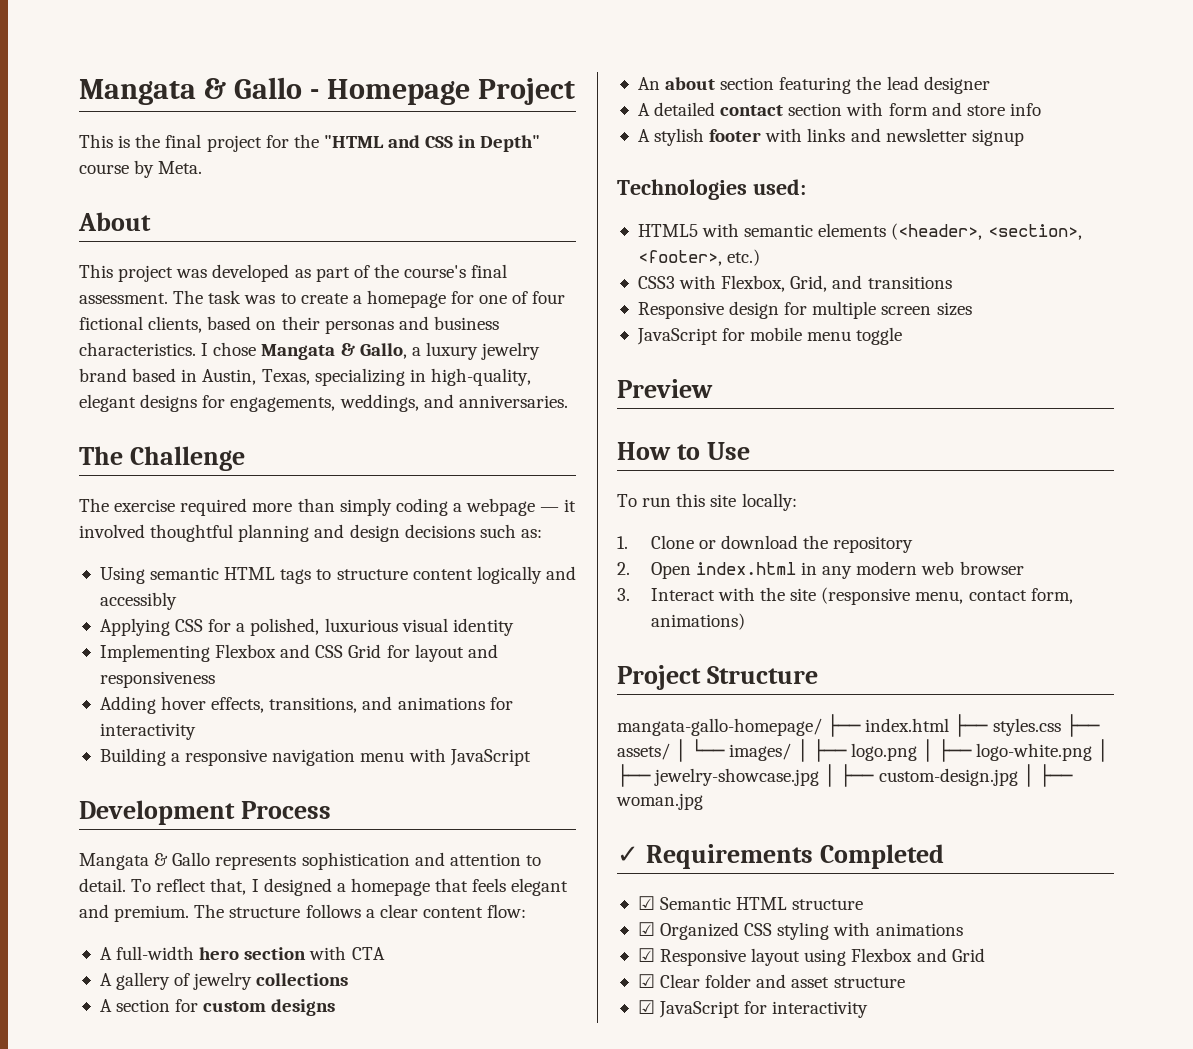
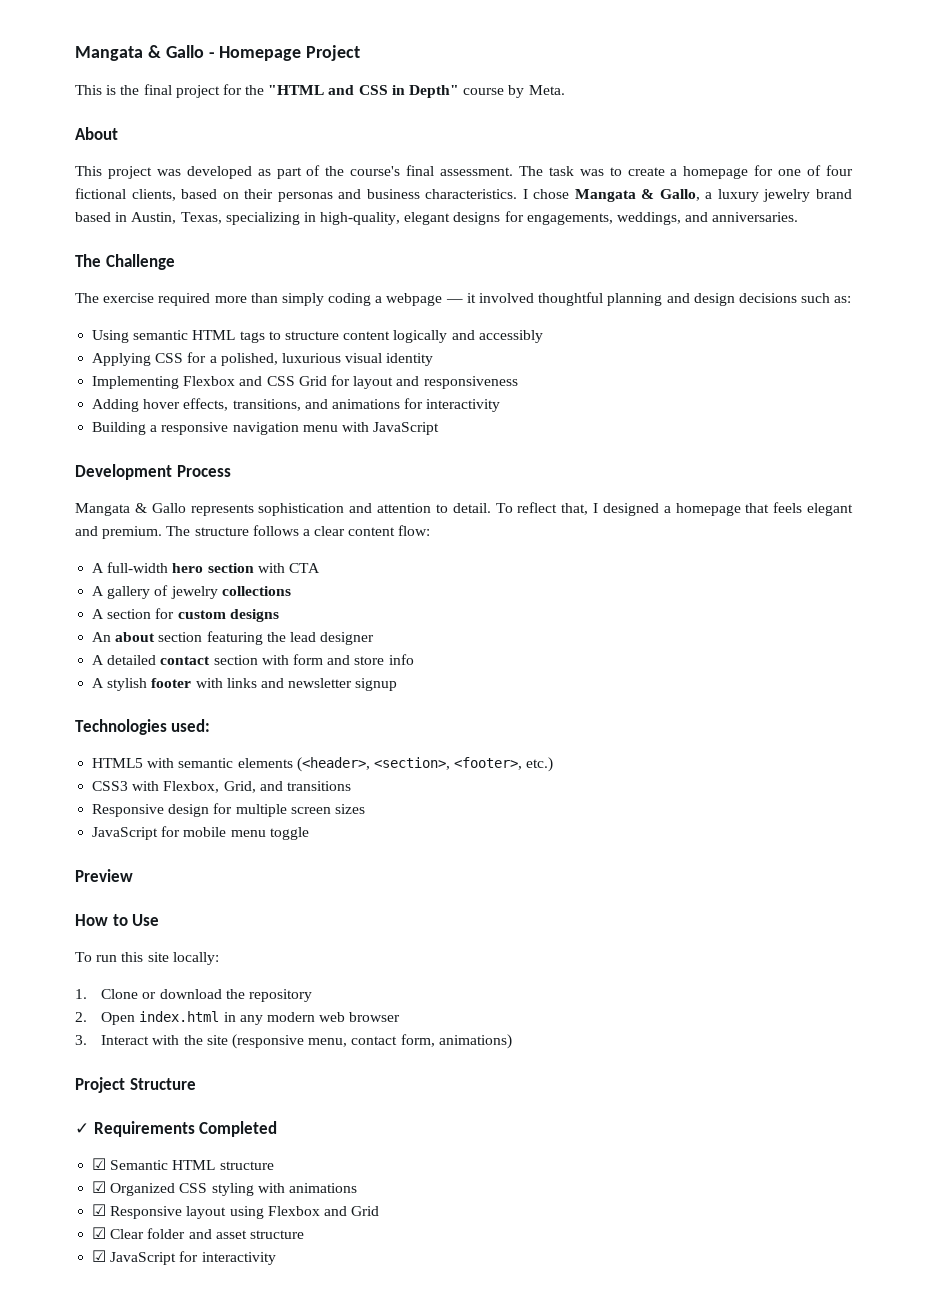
- mangata-gallo-homepage/ ├── index.html ├── styles.css ├── assets/ │ └── images/ │ ├── logo.png │ ├── logo-white.png │ ├── jewelry-showcase.jpg │ ├── custom-design.jpg │ ├── woman.jpg

